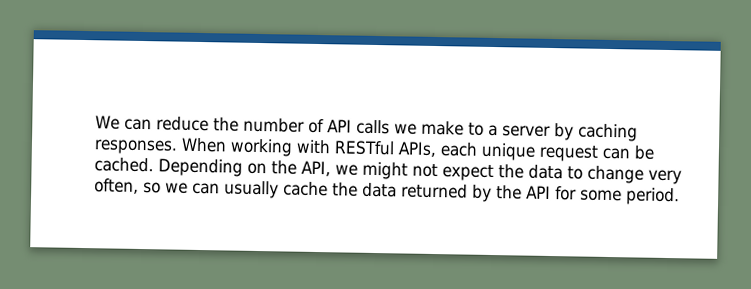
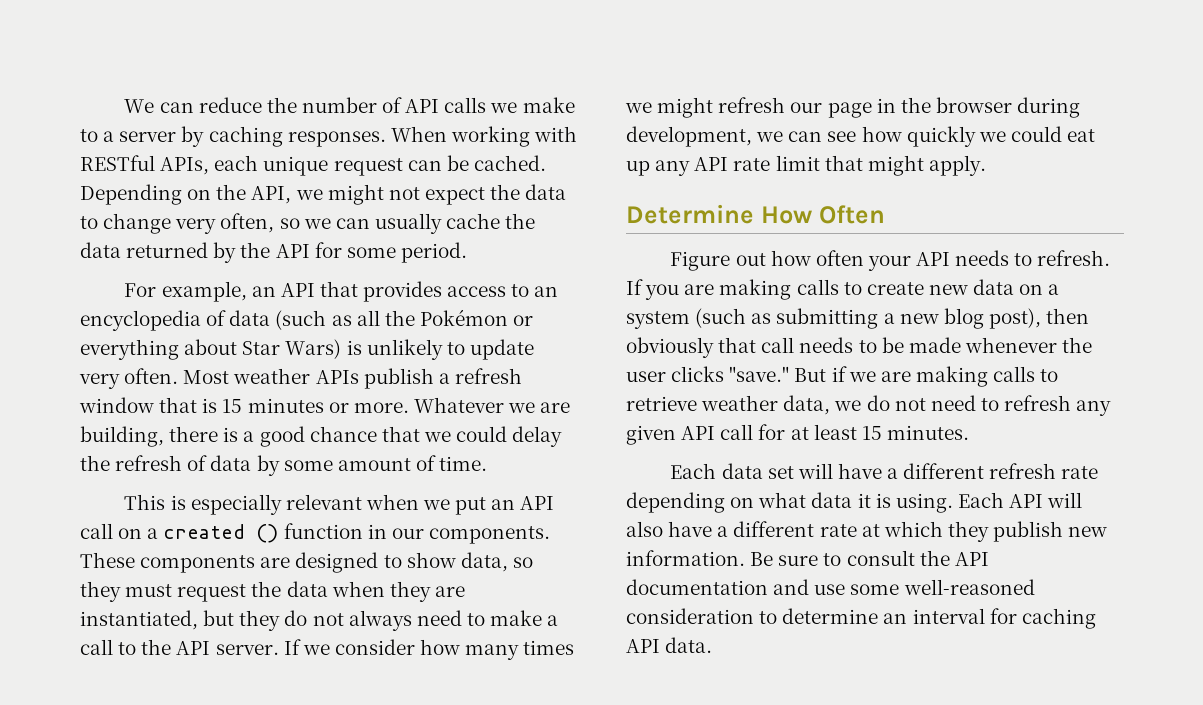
+ For example, an API that provides access to an encyclopedia of data (such as all the Pokémon or everything about Star Wars) is unlikely to update very often. Most weather APIs publish a refresh window that is 15 minutes or more. Whatever we are building, there is a good chance that we could delay the refresh of data by some amount of time.
+ This is especially relevant when we put an API call on a created () function in our components. These components are designed to show data, so they must request the data when they are instantiated, but they do not always need to make a call to the API server. If we consider how many times we might refresh our page in the browser during development, we can see how quickly we could eat up any API rate limit that might apply.
+ Determine How Often
+ Figure out how often your API needs to refresh. If you are making calls to create new data on a system (such as submitting a new blog post), then obviously that call needs to be made whenever the user clicks "save." But if we are making calls to retrieve weather data, we do not need to refresh any given API call for at least 15 minutes.
+ Each data set will have a different refresh rate depending on what data it is using. Each API will also have a different rate at which they publish new information. Be sure to consult the API documentation and use some well-reasoned consideration to determine an interval for caching API data.

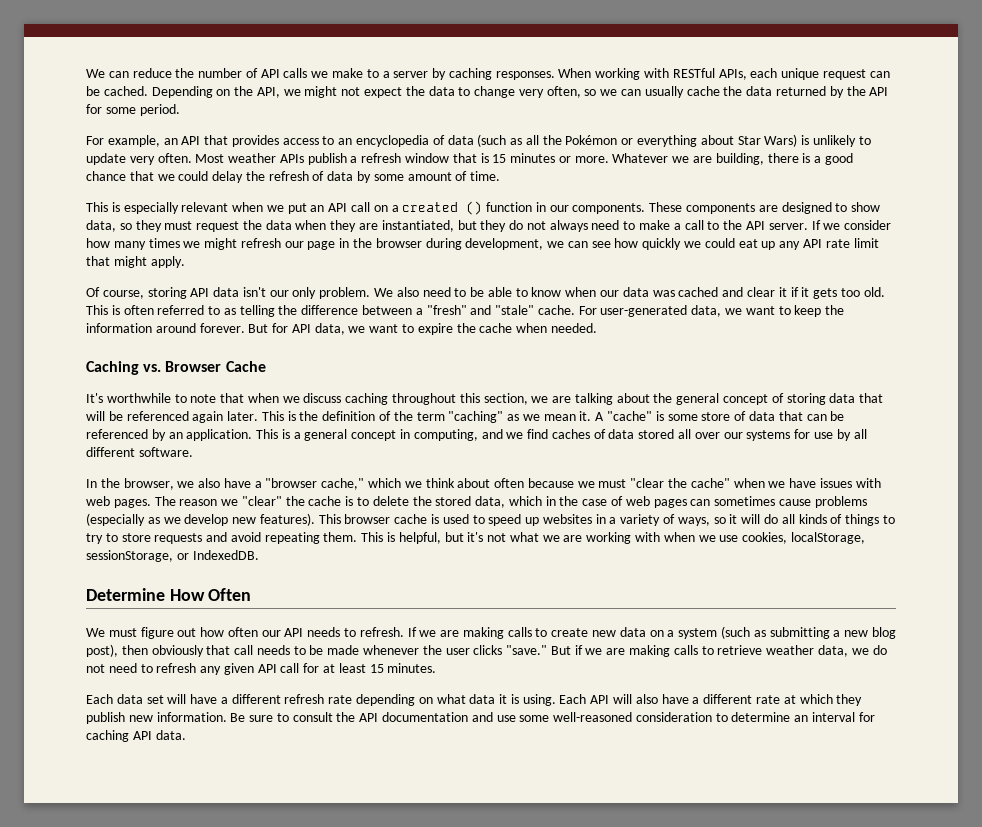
+ Of course, storing API data isn't our only problem. We also need to be able to know when our data was cached and clear it if it gets too old. This is often referred to as telling the difference between a "fresh" and "stale" cache. For user-generated data, we want to keep the information around forever. But for API data, we want to expire the cache when needed.
+ Caching vs. Browser Cache
+ It's worthwhile to note that when we discuss caching throughout this section, we are talking about the general concept of storing data that will be referenced again later. This is the definition of the term "caching" as we mean it. A "cache" is some store of data that can be referenced by an application. This is a general concept in computing, and we find caches of data stored all over our systems for use by all different software.
+ In the browser, we also have a "browser cache," which we think about often because we must "clear the cache" when we have issues with web pages. The reason we "clear" the cache is to delete the stored data, which in the case of web pages can sometimes cause problems (especially as we develop new features). This browser cache is used to speed up websites in a variety of ways, so it will do all kinds of things to try to store requests and avoid repeating them. This is helpful, but it's not what we are working with when we use cookies, localStorage, sessionStorage, or IndexedDB.
- Figure out how often your API needs to refresh.
+ We must figure out how often our API needs to refresh.
- If you are making calls to create new data on a system (such as submitting a new blog post), then obviously that call needs to be made whenever the user clicks "save."
+ If we are making calls to create new data on a system (such as submitting a new blog post), then obviously that call needs to be made whenever the user clicks "save."

